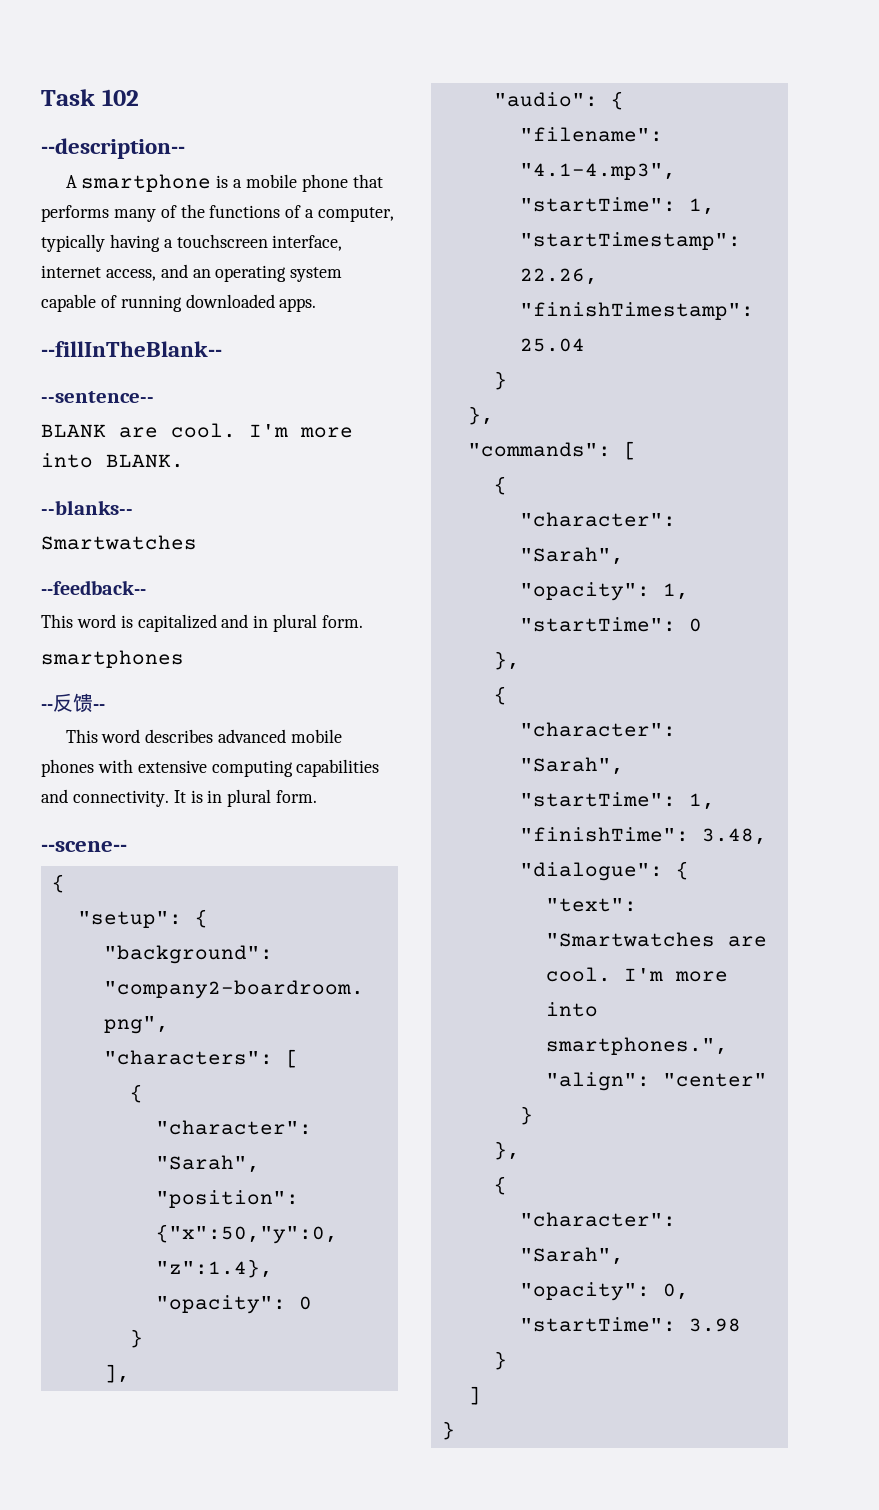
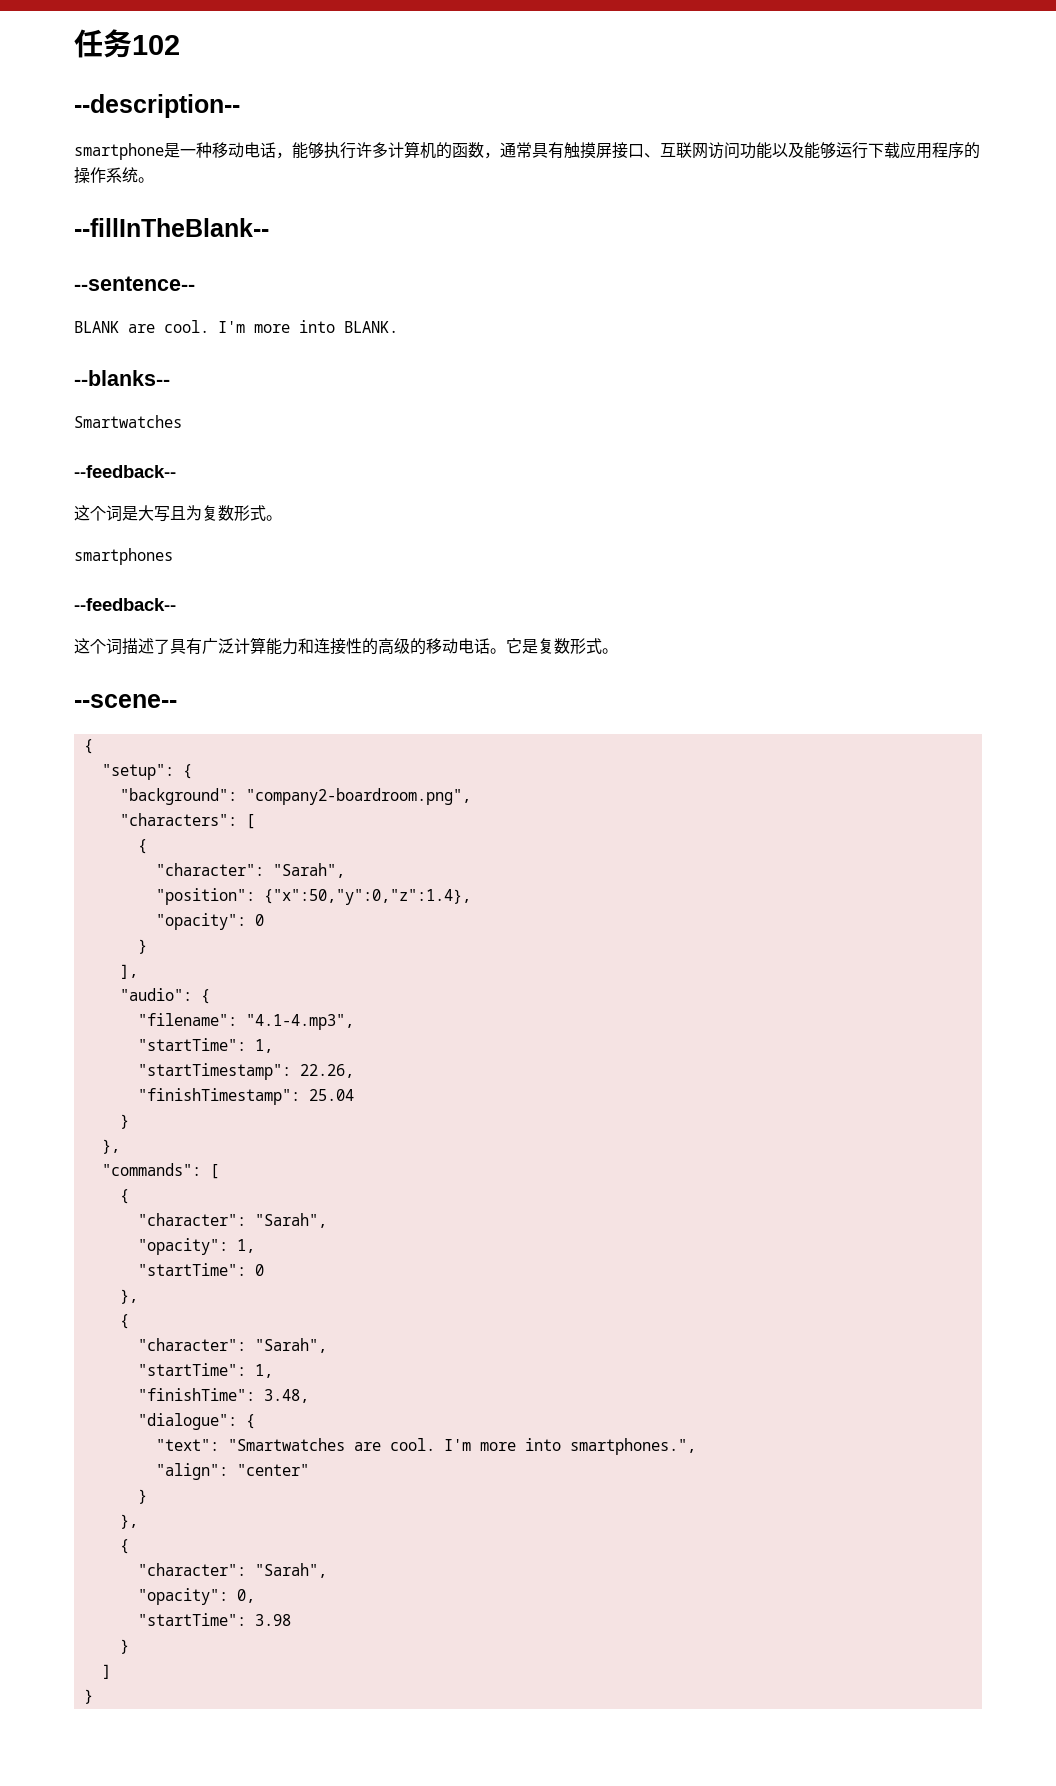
- Task 102
+ 任务102
- A smartphone is a mobile phone that performs many of the functions of a computer, typically having a touchscreen interface, internet access, and an operating system capable of running downloaded apps.
+ smartphone是一种移动电话，能够执行许多计算机的函数，通常具有触摸屏接口、互联网访问功能以及能够运行下载应用程序的操作系统。
- This word is capitalized and in plural form.
+ 这个词是大写且为复数形式。
  smartphones
- --反馈--
- This word describes advanced mobile phones with extensive computing capabilities and connectivity. It is in plural form.
+ --feedback--
+ 这个词描述了具有广泛计算能力和连接性的高级的移动电话。它是复数形式。

